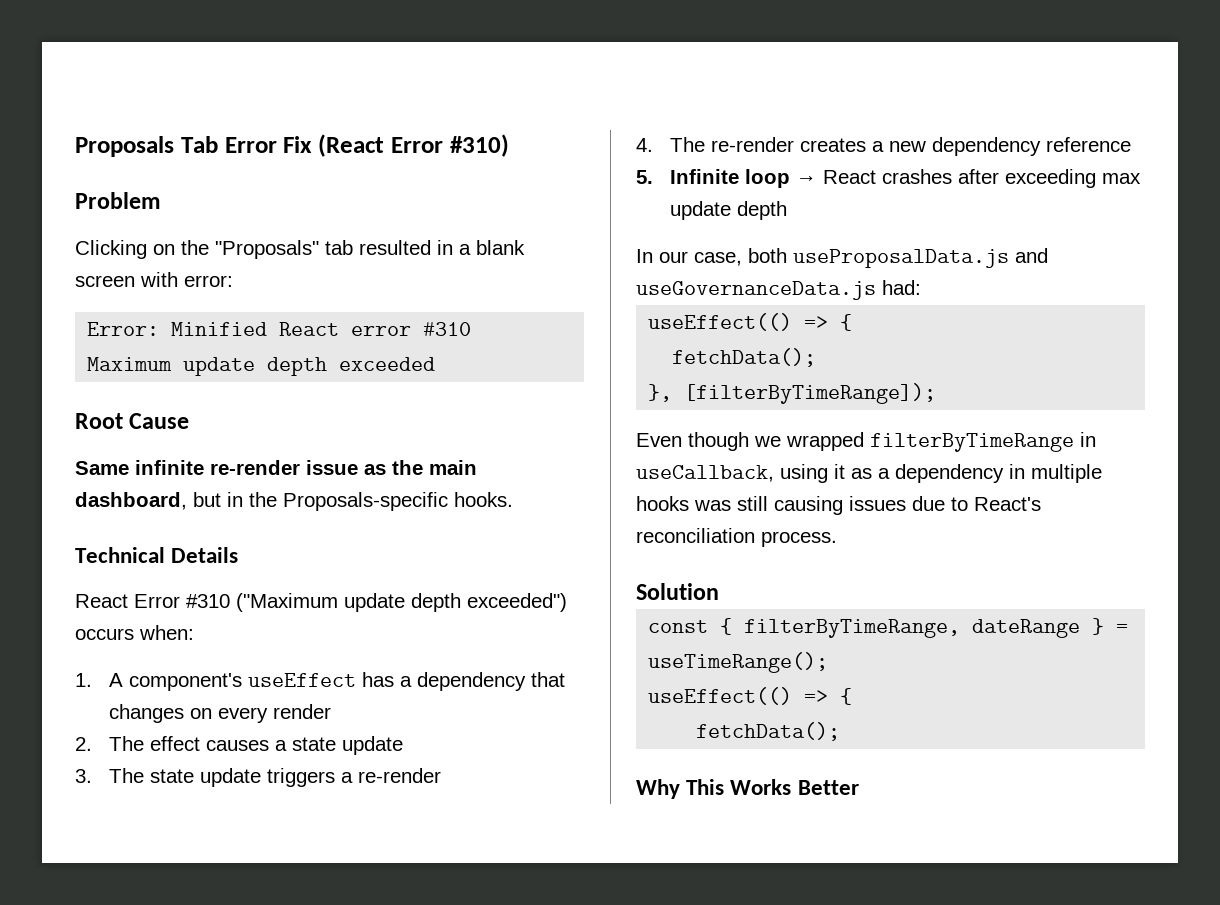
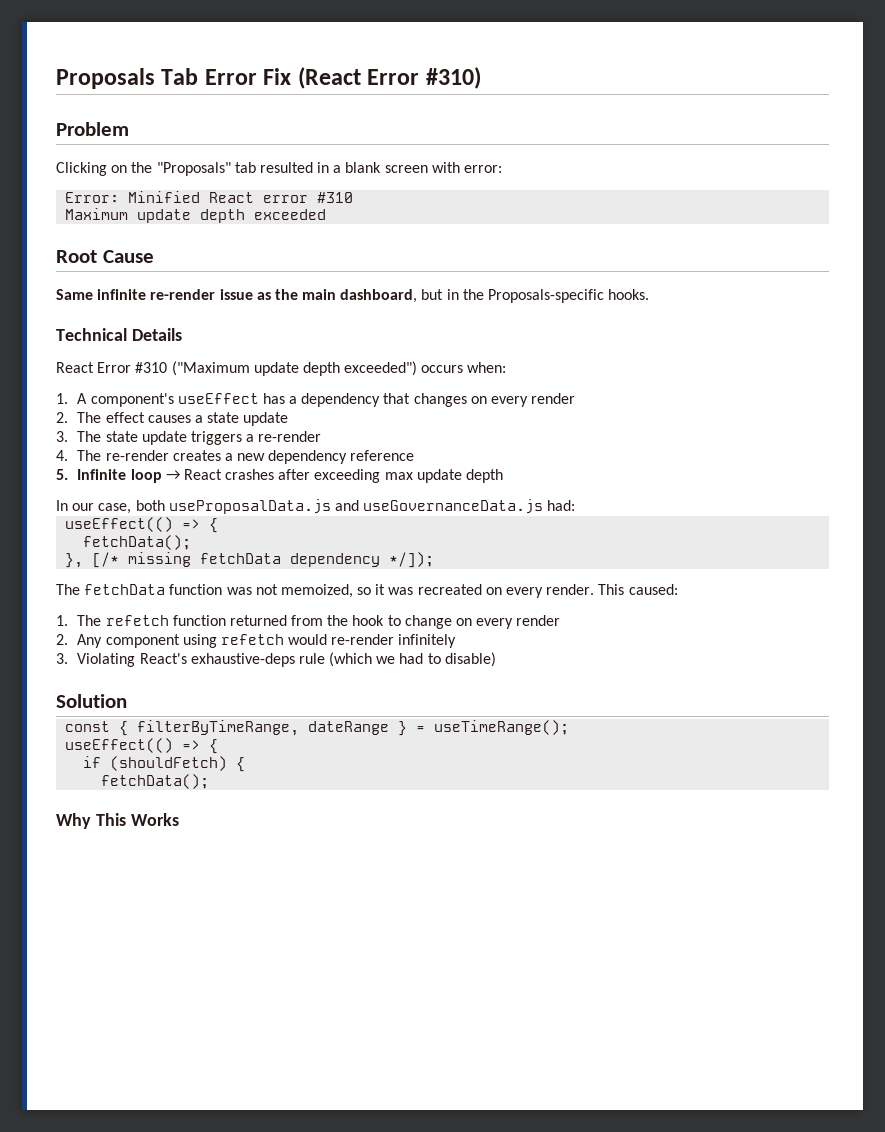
- }, [filterByTimeRange]);
- Even though we wrapped filterByTimeRange in useCallback, using it as a dependency in multiple hooks was still causing issues due to React's reconciliation process.
+ }, [/* missing fetchData dependency */]);
+ The fetchData function was not memoized, so it was recreated on every render. This caused:
+ 1. The refetch function returned from the hook to change on every render
+ 2. Any component using refetch would re-render infinitely
+ 3. Violating React's exhaustive-deps rule (which we had to disable)
+ if (shouldFetch) {
- Why This Works Better
+ Why This Works

